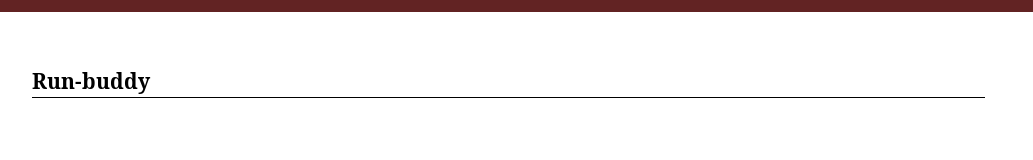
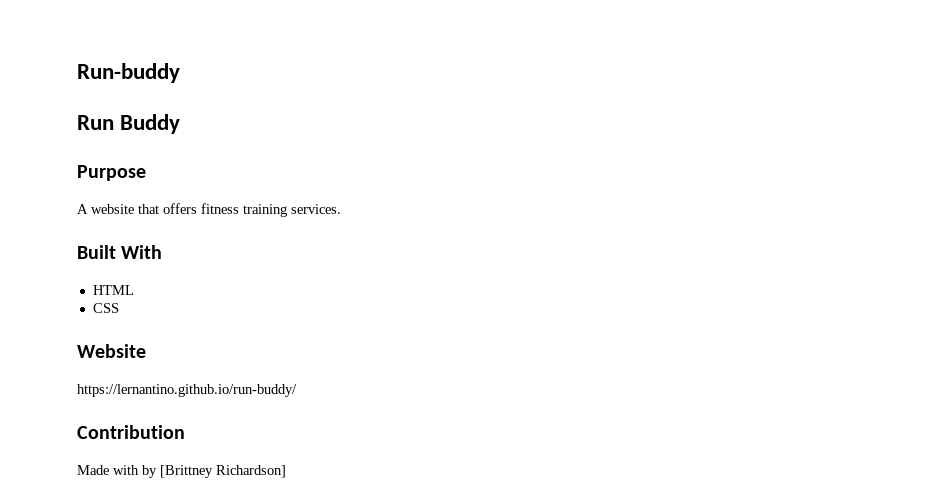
+ Run Buddy
+ Purpose
+ A website that offers fitness training services.
+ Built With
+ HTML
+ CSS
+ Website
+ https://lernantino.github.io/run-buddy/
+ Contribution
+ Made with by [Brittney Richardson]

